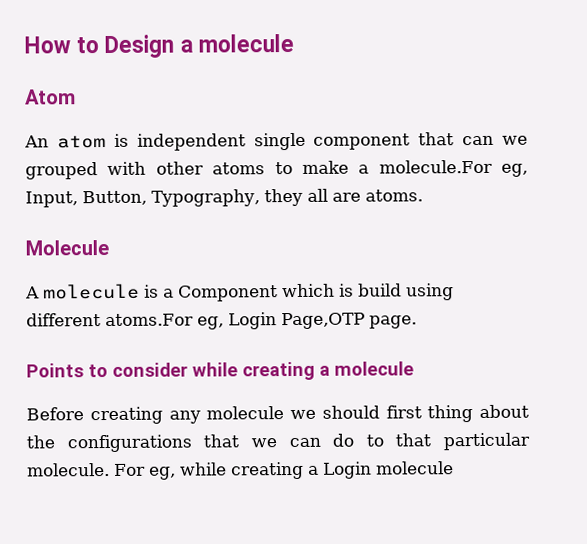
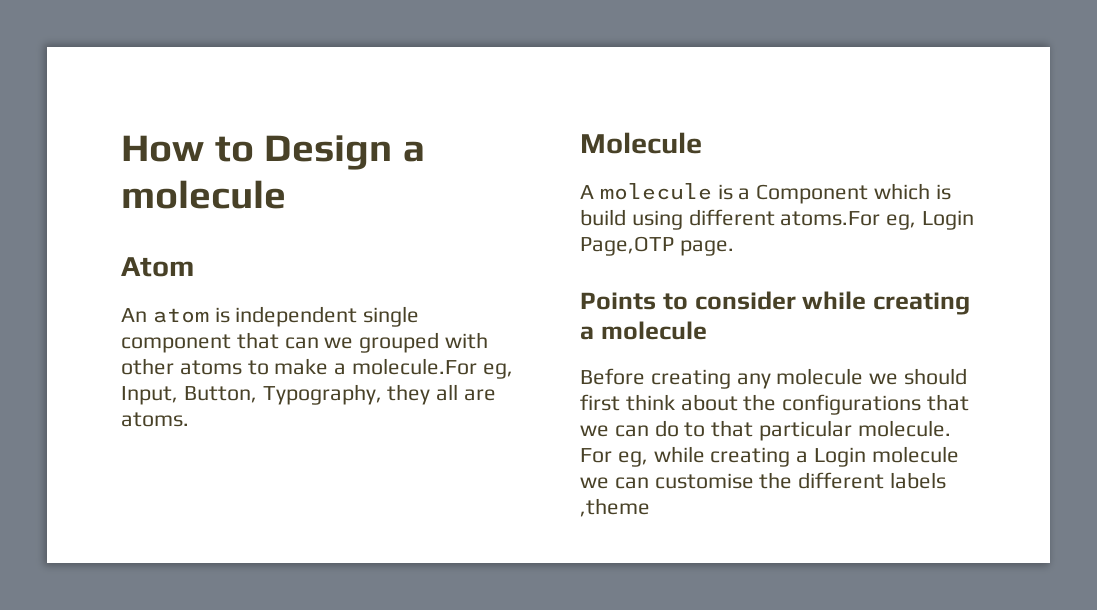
- Before creating any molecule we should first thing about the configurations that we can do to that particular molecule.
+ Before creating any molecule we should first think about the configurations that we can do to that particular molecule.
- For eg, while creating a Login molecule
+ For eg, while creating a Login molecule we can customise the different labels ,theme

